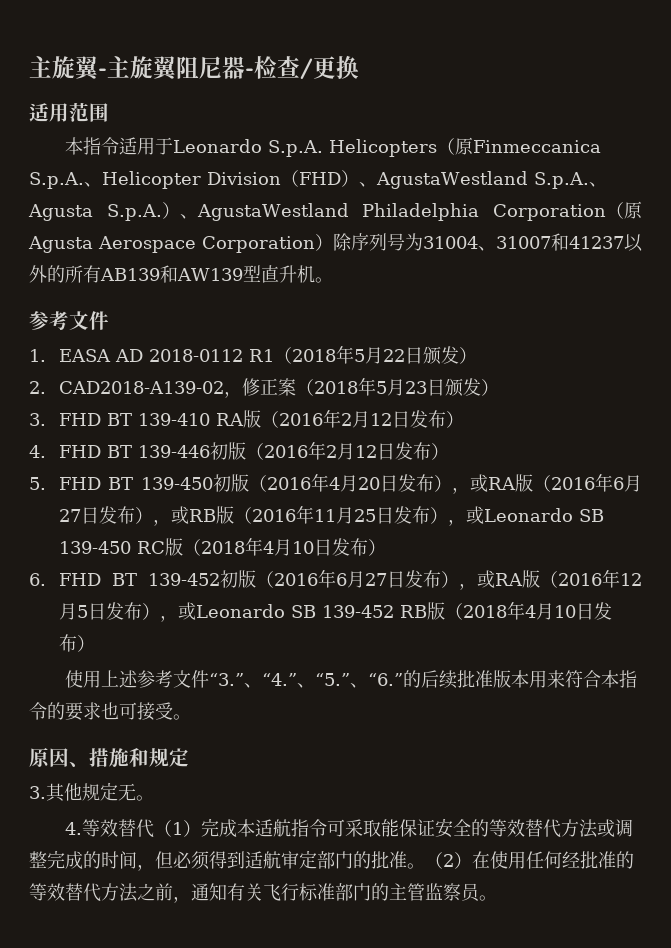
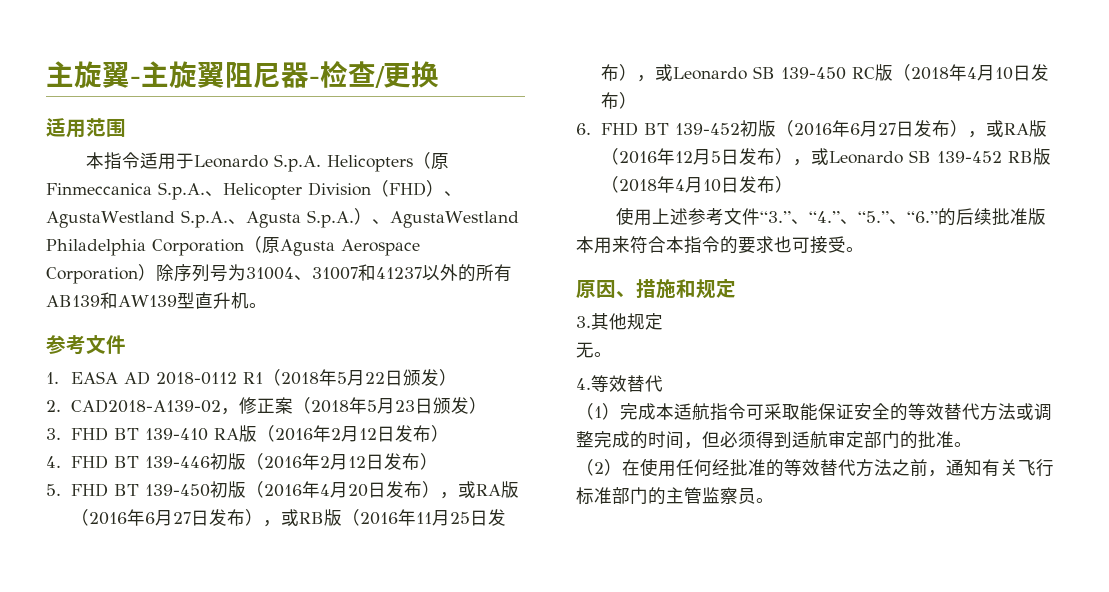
- 3.其他规定无。
+ 3.其他规定
+ 无。
- 4.等效替代（1）完成本适航指令可采取能保证安全的等效替代方法或调整完成的时间，但必须得到适航审定部门的批准。（2）在使用任何经批准的等效替代方法之前，通知有关飞行标准部门的主管监察员。
+ 4.等效替代
+ （1）完成本适航指令可采取能保证安全的等效替代方法或调整完成的时间，但必须得到适航审定部门的批准。
+ （2）在使用任何经批准的等效替代方法之前，通知有关飞行标准部门的主管监察员。

